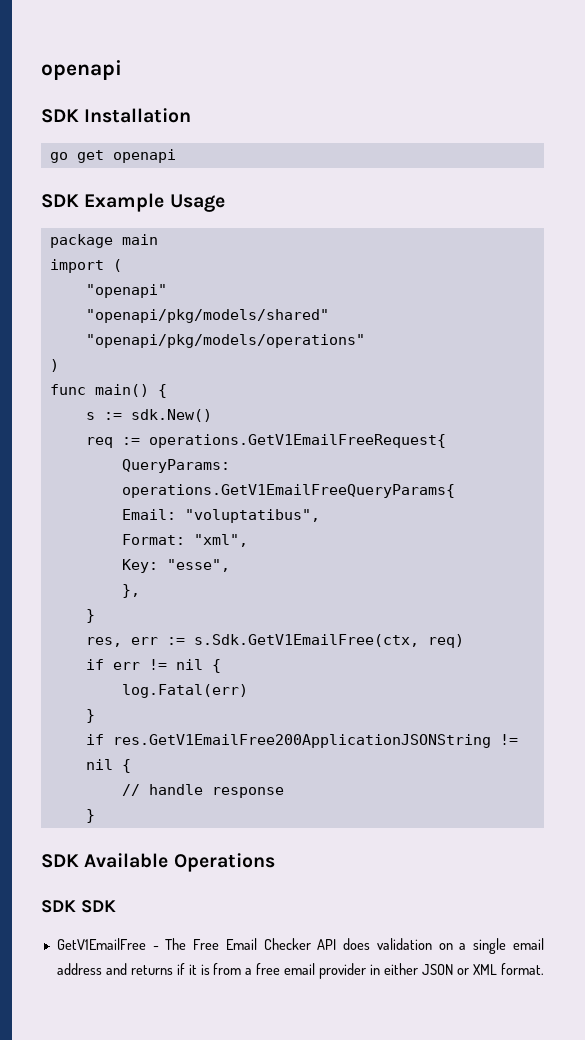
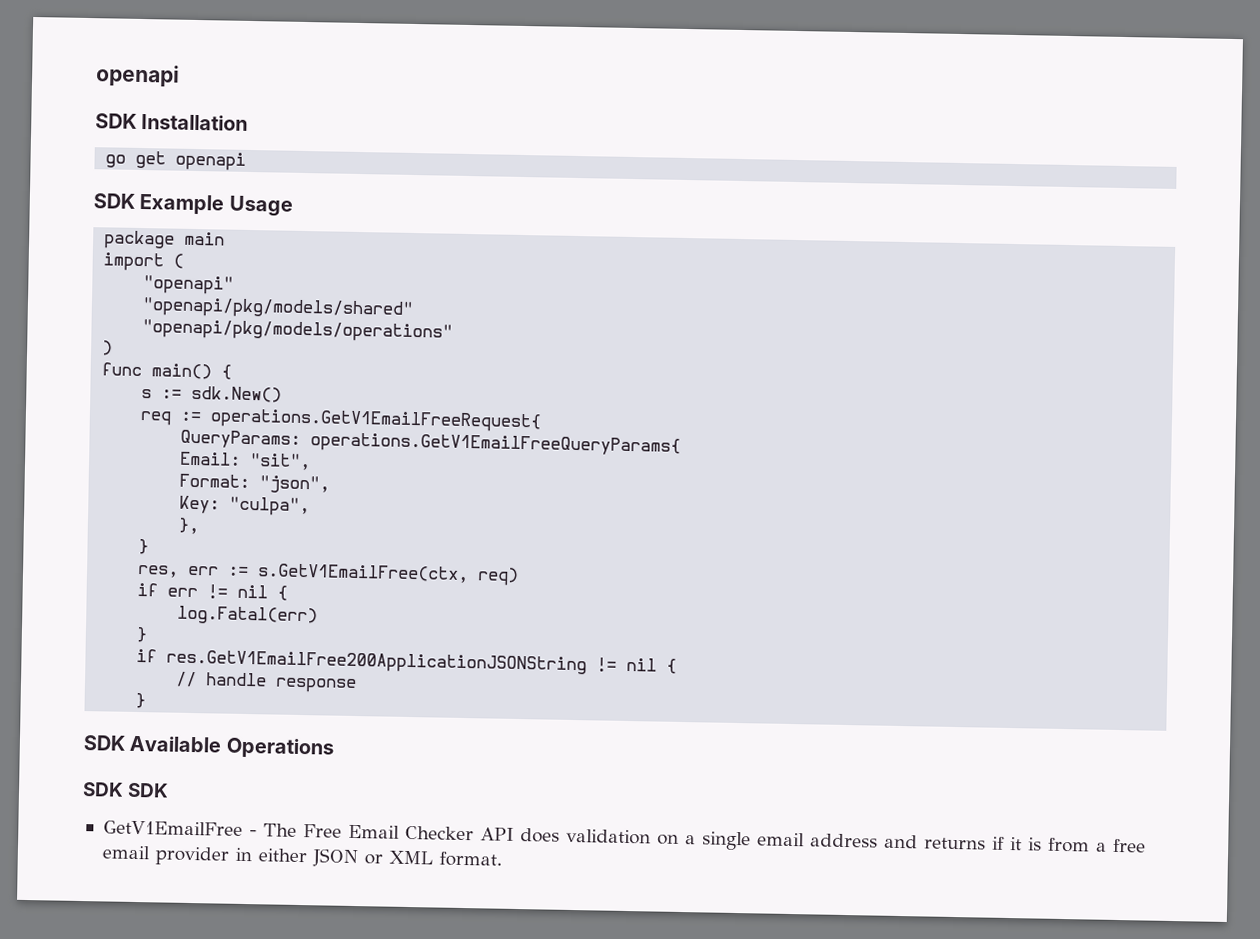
- Email: "voluptatibus",
+ Email: "sit",
- Format: "xml",
+ Format: "json",
- Key: "esse",
+ Key: "culpa",
- res, err := s.Sdk.GetV1EmailFree(ctx, req)
+ res, err := s.GetV1EmailFree(ctx, req)

